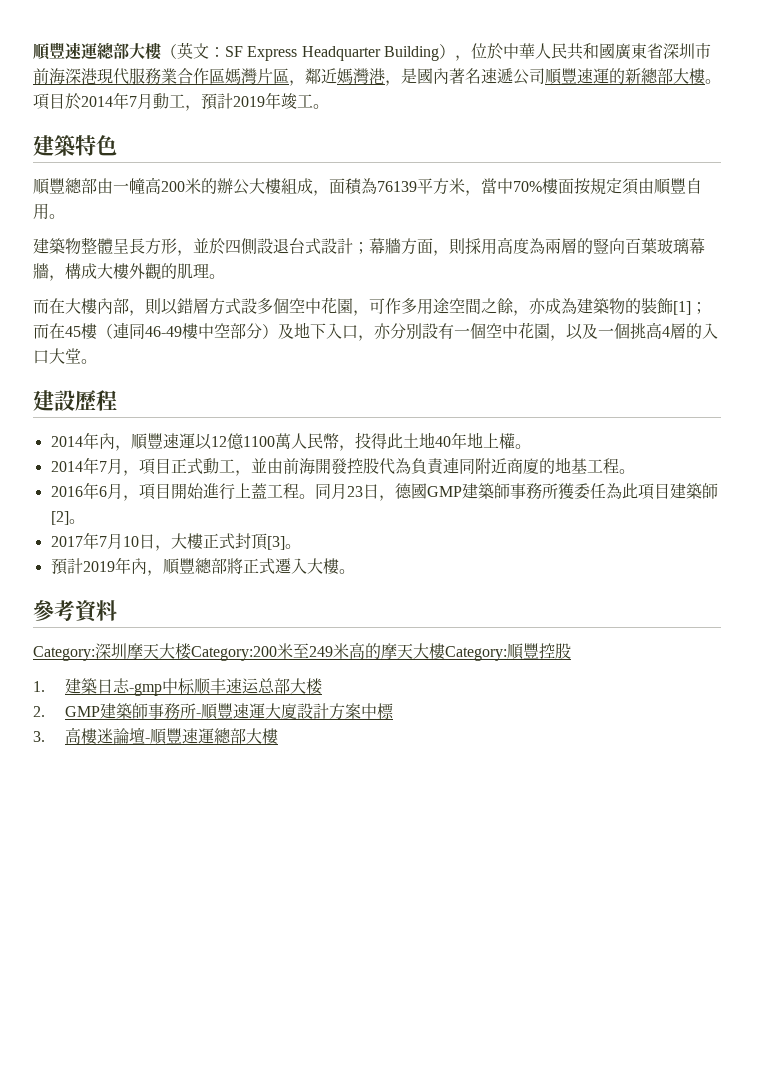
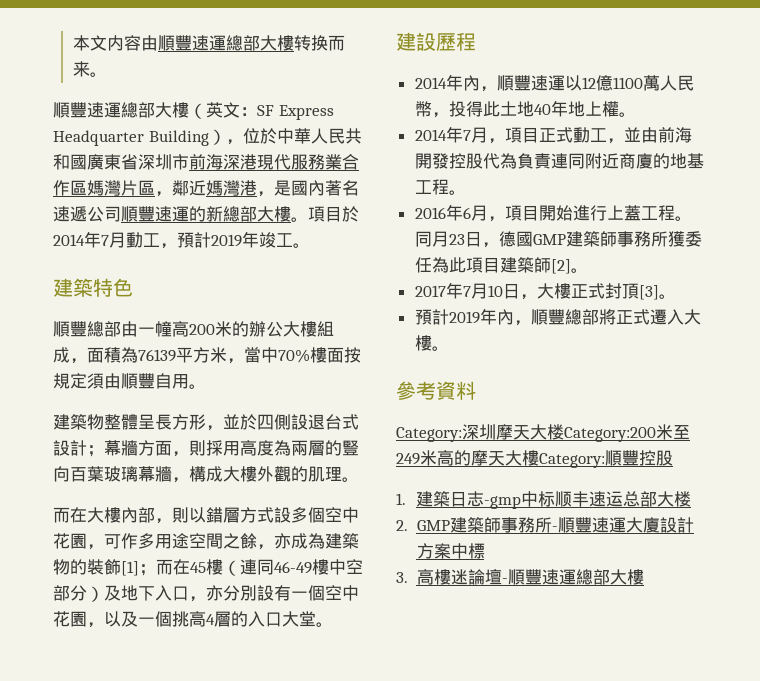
+ 本文内容由順豐速運總部大樓转换而来。

